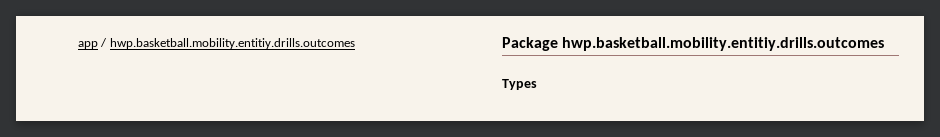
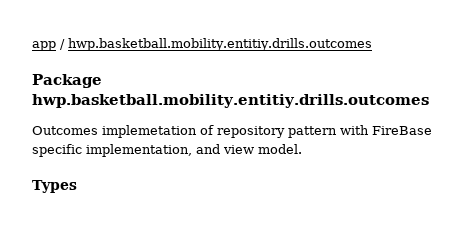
+ Outcomes implemetation of repository pattern with FireBase specific implementation, and view model.

